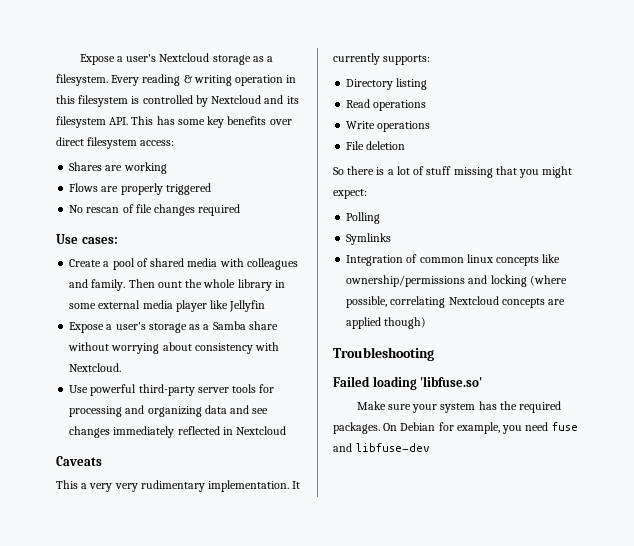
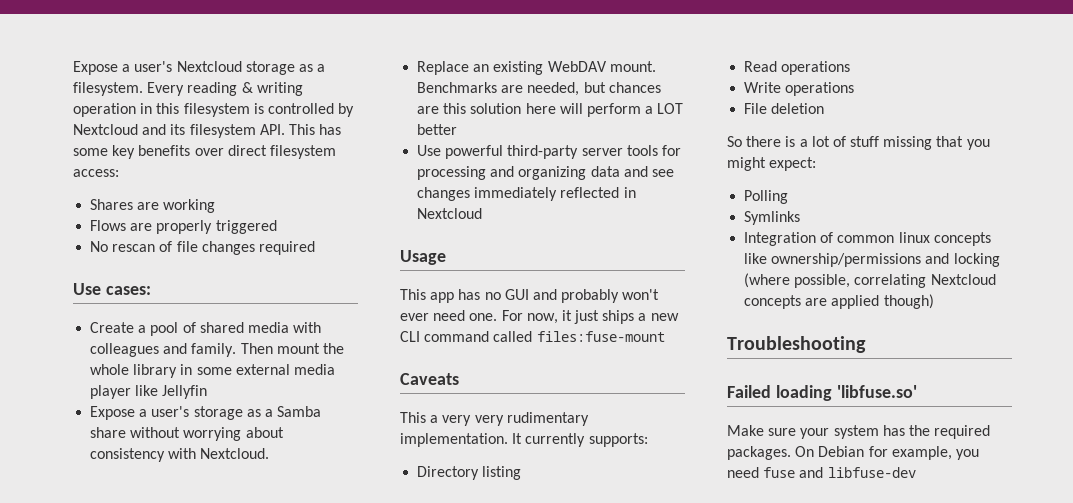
- Then ount the whole library in some external media player like Jellyfin
+ Then mount the whole library in some external media player like Jellyfin
+ Replace an existing WebDAV mount. Benchmarks are needed, but chances are this solution here will perform a LOT better
+ Usage
+ This app has no GUI and probably won't ever need one. For now, it just ships a new CLI command called files:fuse-mount

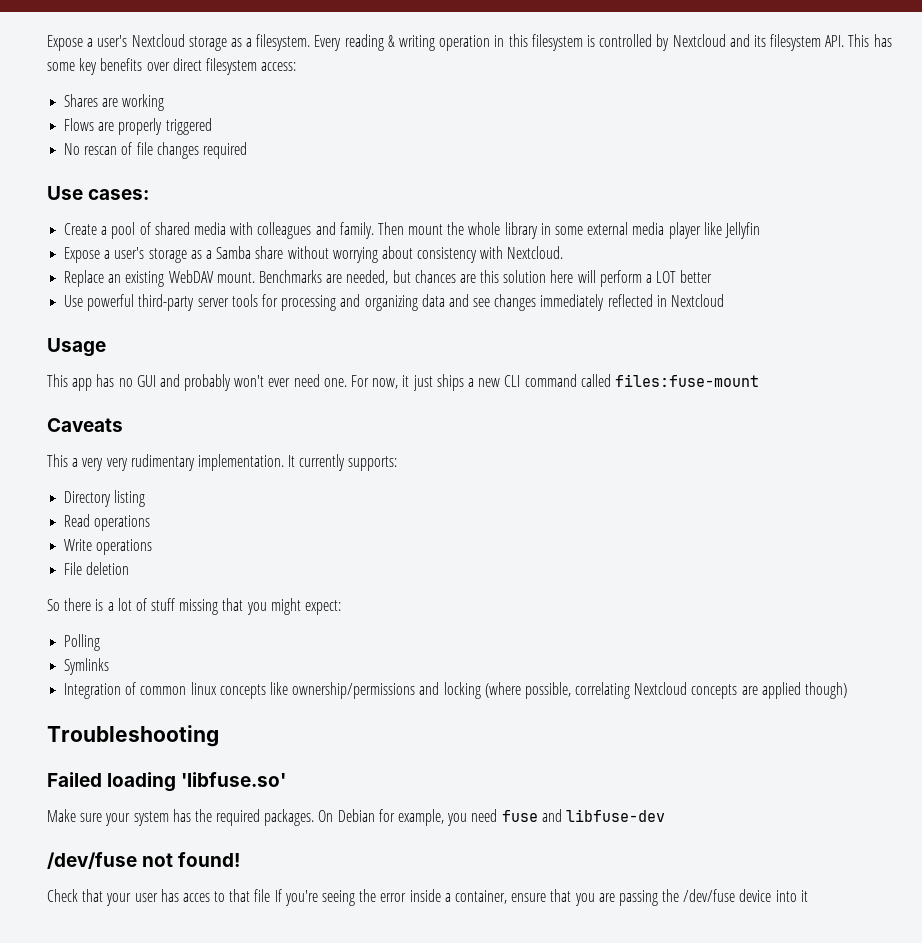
+ /dev/fuse not found!
+ Check that your user has acces to that file If you're seeing the error inside a container, ensure that you are passing the /dev/fuse device into it

